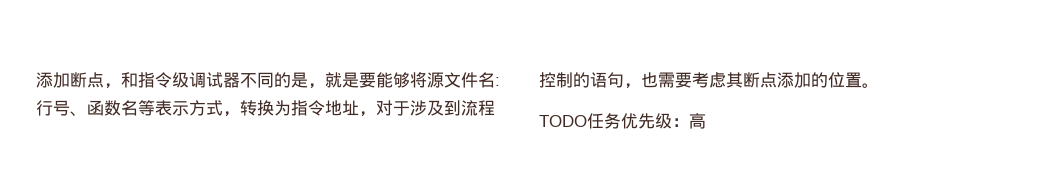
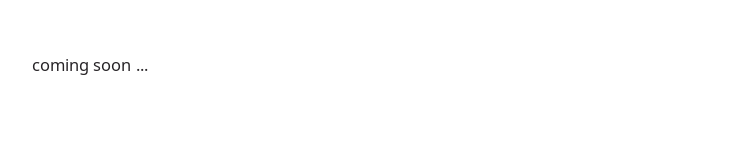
- 添加断点，和指令级调试器不同的是，就是要能够将源文件名:行号、函数名等表示方式，转换为指令地址，对于涉及到流程控制的语句，也需要考虑其断点添加的位置。
- TODO任务优先级：高
+ coming soon ...

